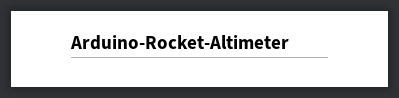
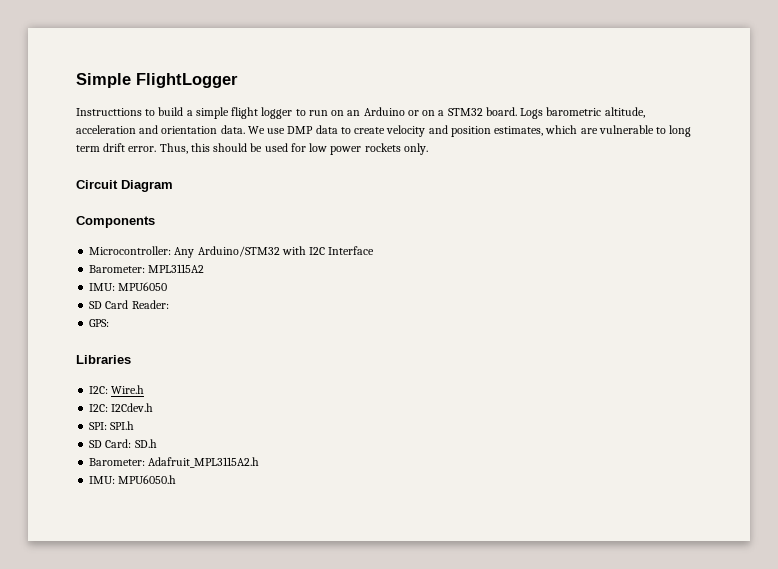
- Arduino-Rocket-Altimeter
+ Simple FlightLogger
+ Instructtions to build a simple flight logger to run on an Arduino or on a STM32 board. Logs barometric altitude, acceleration and orientation data. We use DMP data to create velocity and position estimates, which are vulnerable to long term drift error. Thus, this should be used for low power rockets only.
+ Circuit Diagram
+ Components
+ Microcontroller: Any Arduino/STM32 with I2C Interface
+ Barometer: MPL3115A2
+ IMU: MPU6050
+ SD Card Reader:
+ GPS:
+ Libraries
+ I2C: Wire.h
+ I2C: I2Cdev.h
+ SPI: SPI.h
+ SD Card: SD.h
+ Barometer: Adafruit_MPL3115A2.h
+ IMU: MPU6050.h

